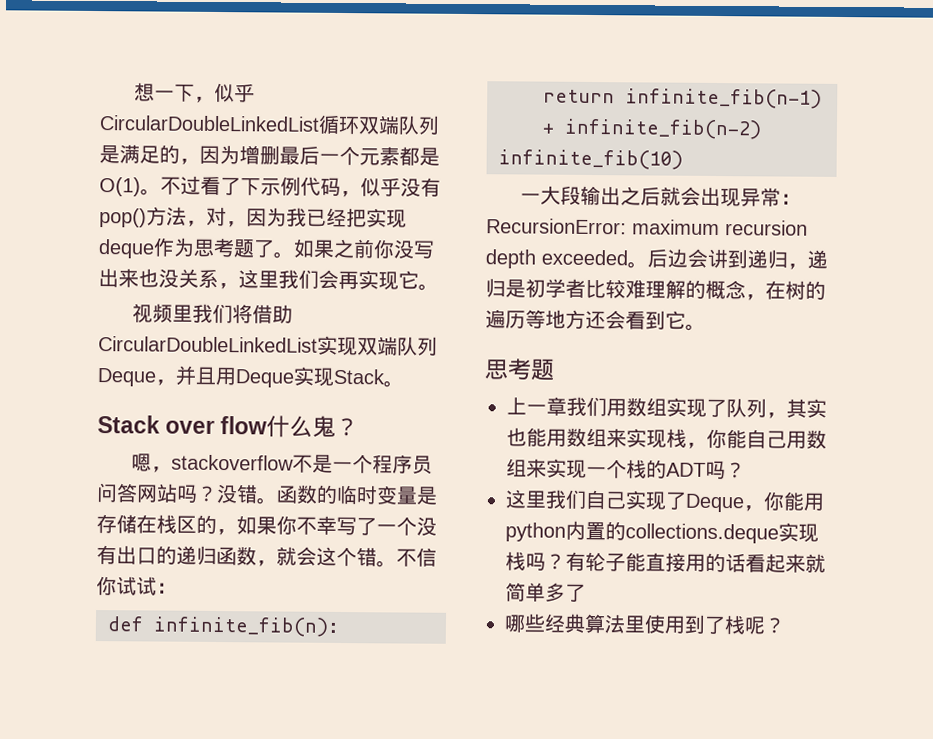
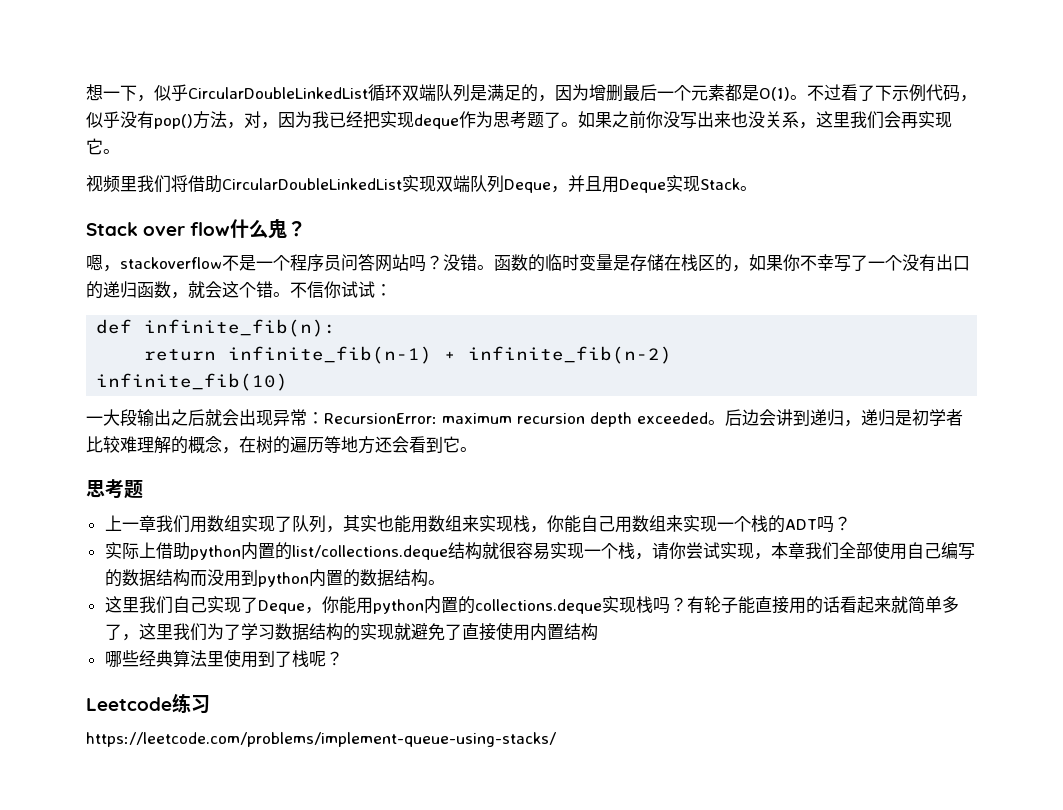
+ 实际上借助python内置的list/collections.deque结构就很容易实现一个栈，请你尝试实现，本章我们全部使用自己编写的数据结构而没用到python内置的数据结构。
- 有轮子能直接用的话看起来就简单多了
+ 有轮子能直接用的话看起来就简单多了，这里我们为了学习数据结构的实现就避免了直接使用内置结构
+ Leetcode练习
+ https://leetcode.com/problems/implement-queue-using-stacks/

